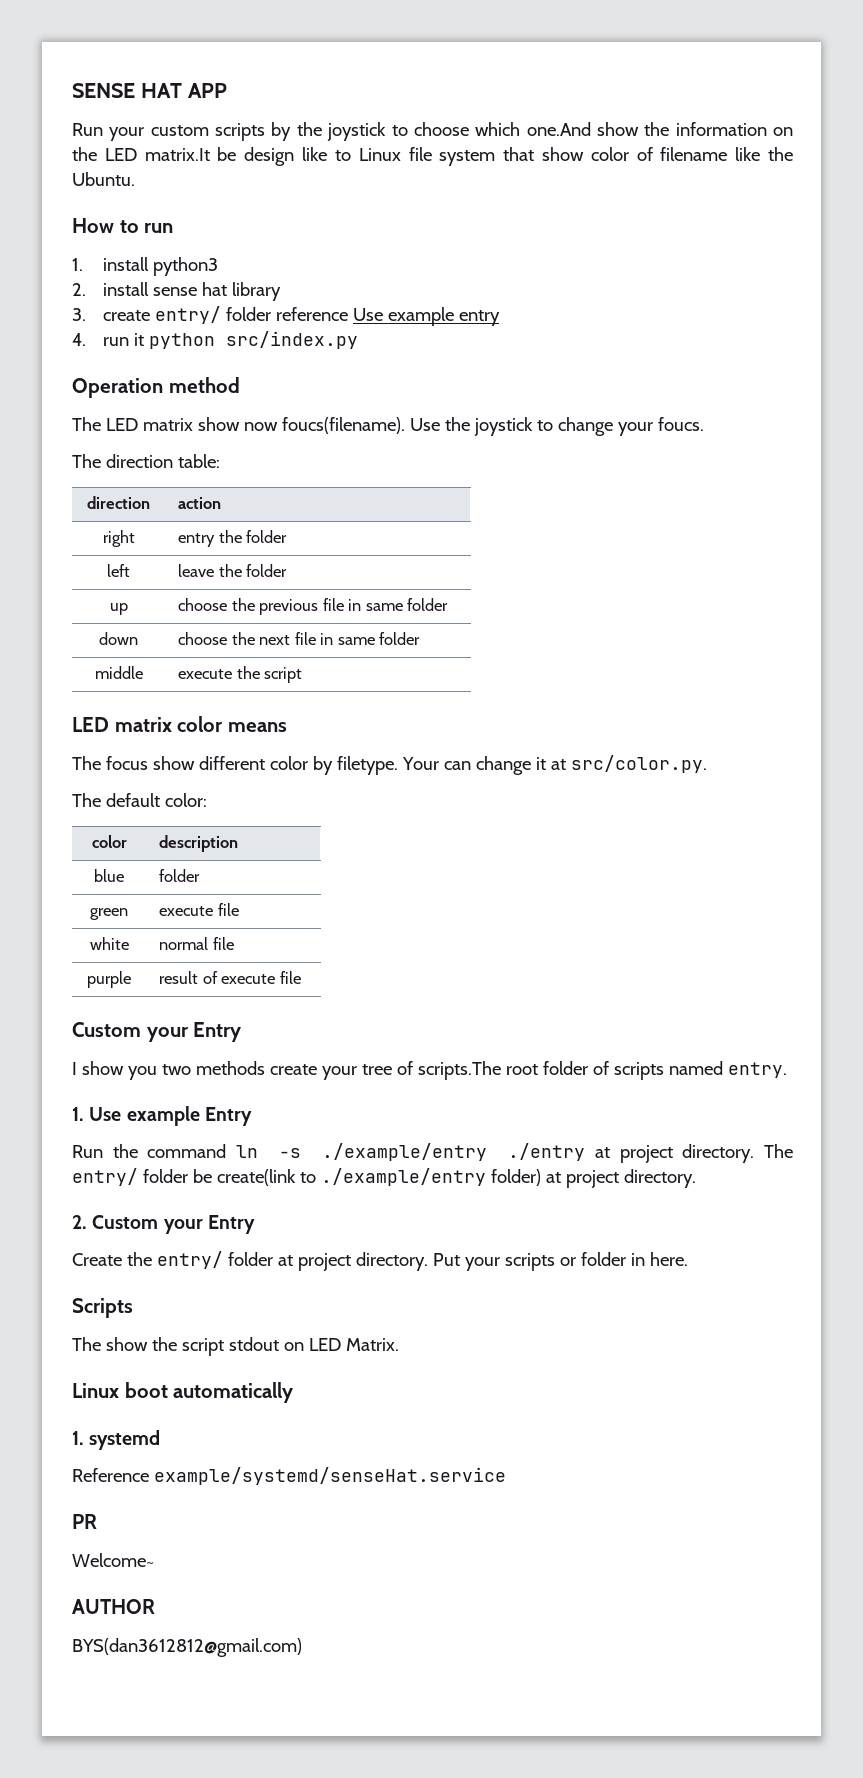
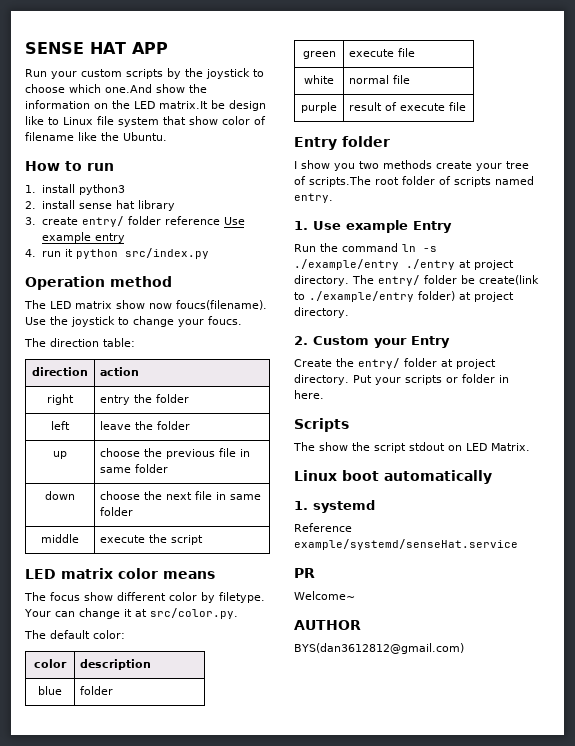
  purple | result of execute file
- Custom your Entry
+ Entry folder

